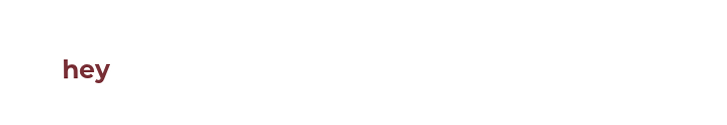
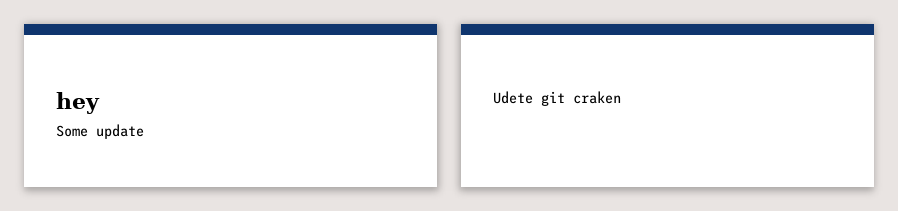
+ Some update
+ Udete git craken

